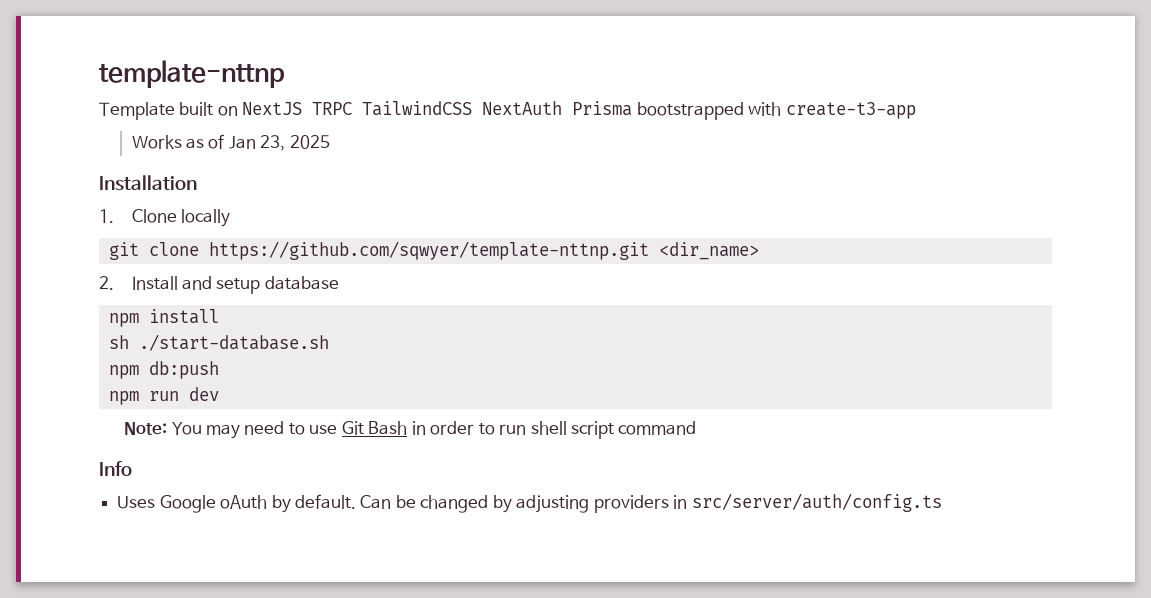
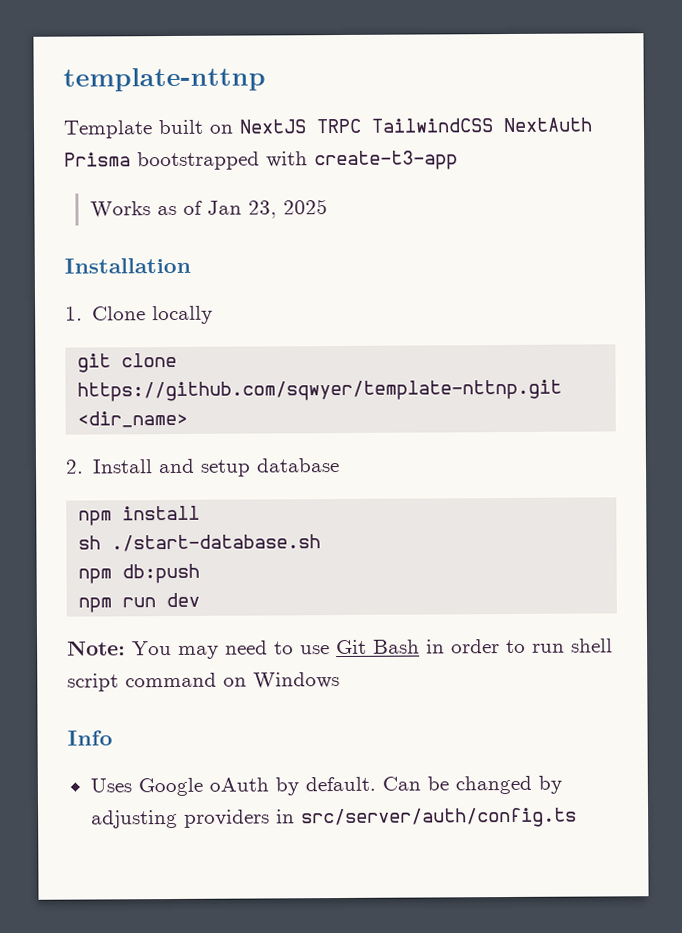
- Note: You may need to use Git Bash in order to run shell script command
+ Note: You may need to use Git Bash in order to run shell script command on Windows

